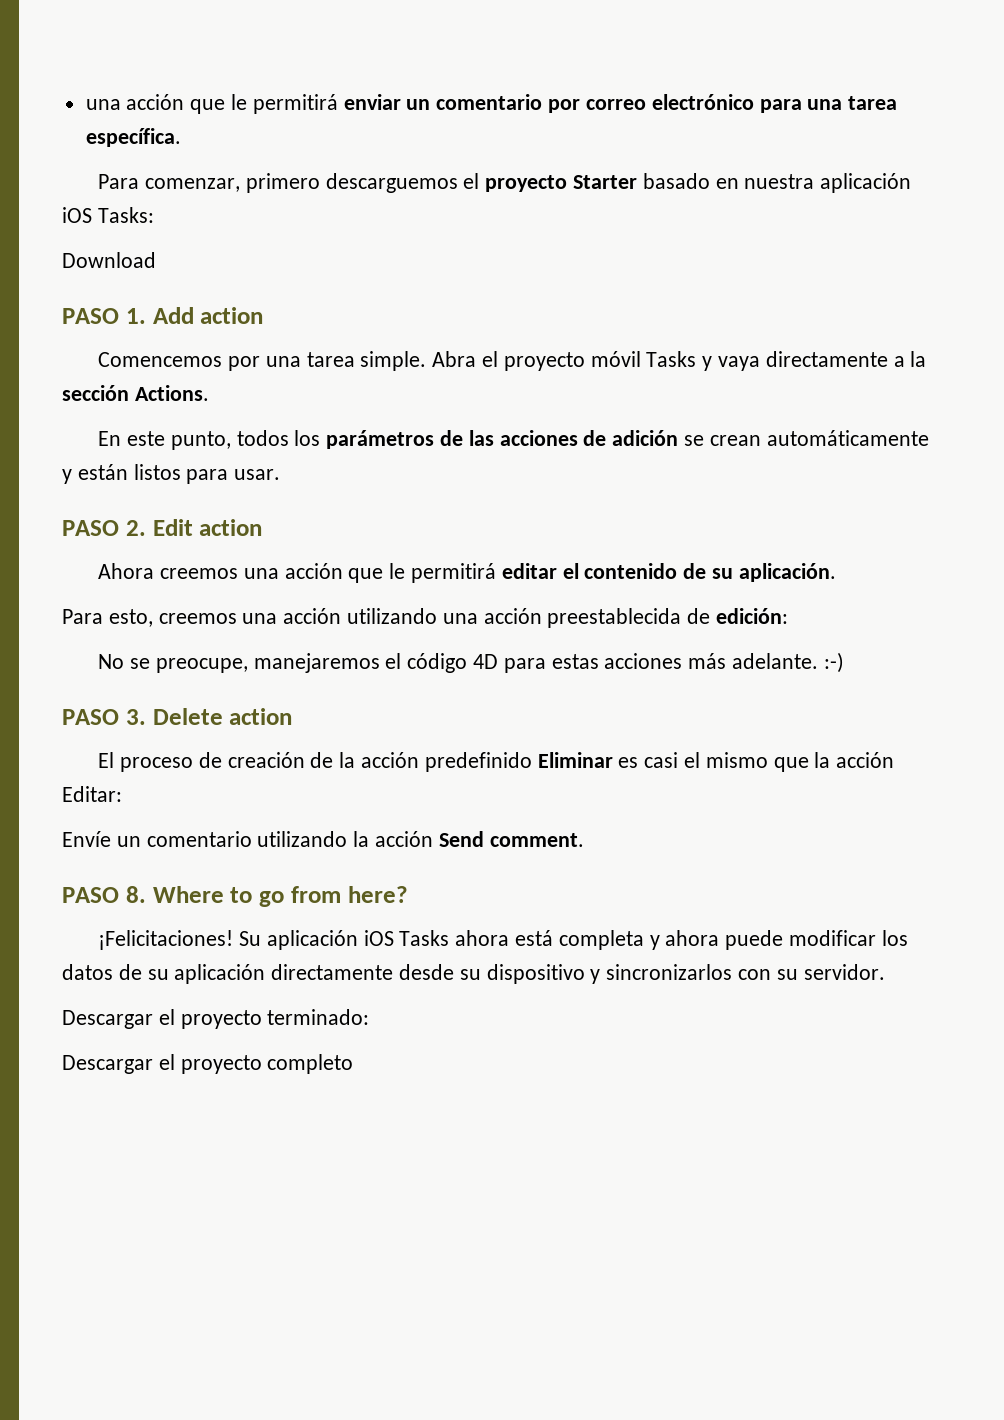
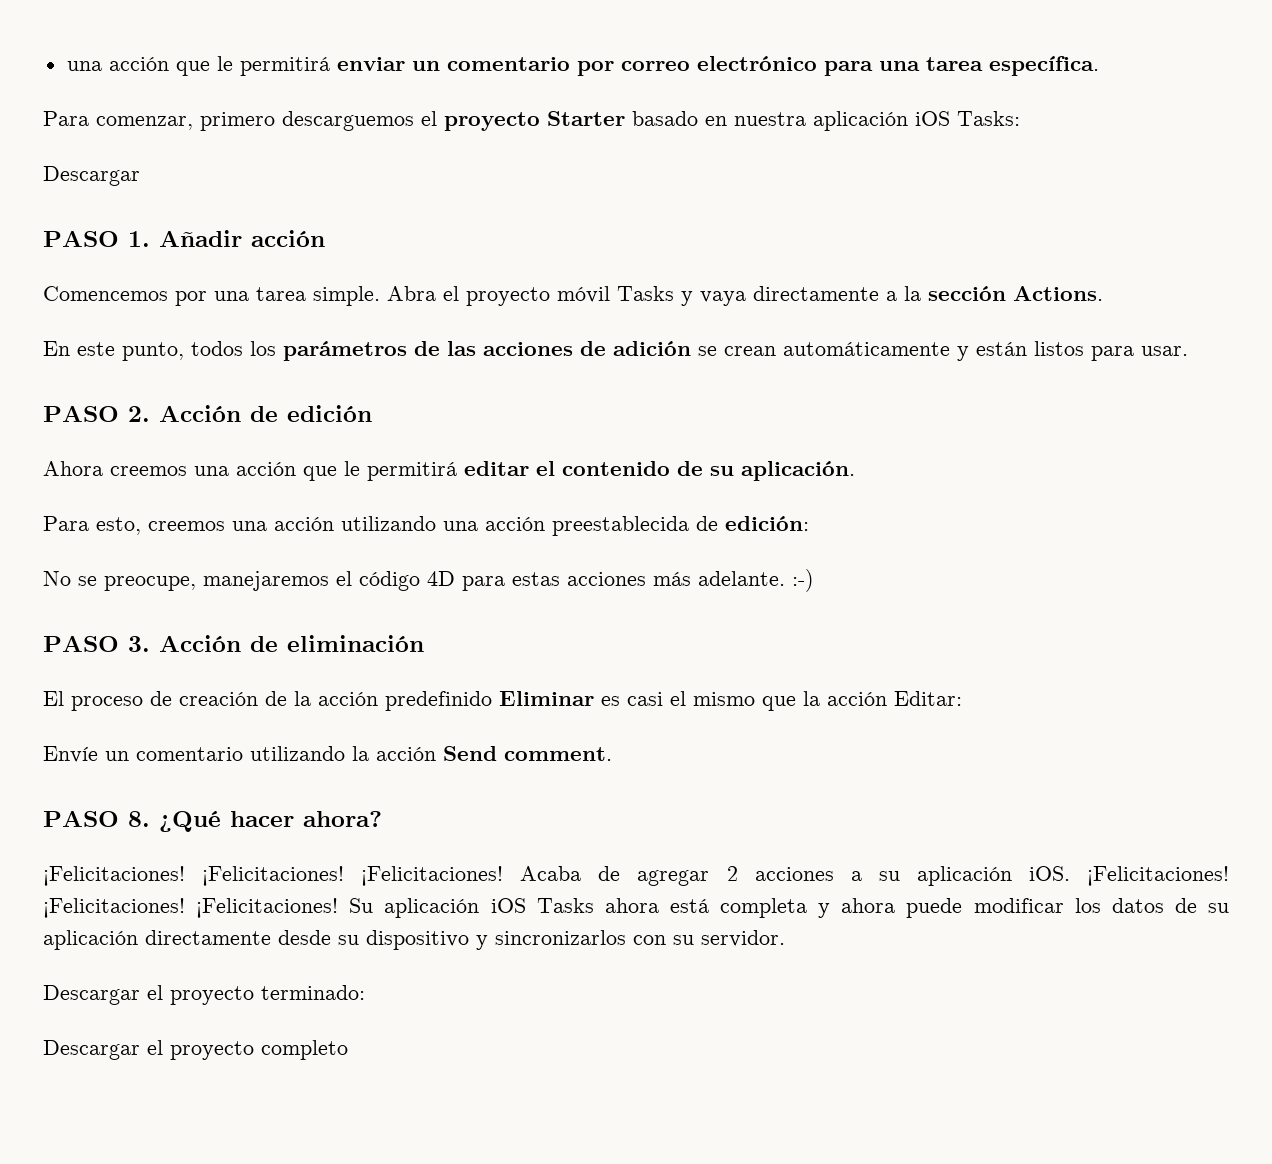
  Para comenzar, primero descarguemos el proyecto Starter basado en nuestra aplicación iOS Tasks:
- Download
+ Descargar
- PASO 1. Add action
+ PASO 1. Añadir acción
- PASO 2. Edit action
+ PASO 2. Acción de edición
- PASO 3. Delete action
+ PASO 3. Acción de eliminación
- PASO 8. Where to go from here?
- ¡Felicitaciones!
+ PASO 8. ¿Qué hacer ahora?
+ ¡Felicitaciones! ¡Felicitaciones! ¡Felicitaciones! Acaba de agregar 2 acciones a su aplicación iOS. ¡Felicitaciones! ¡Felicitaciones! ¡Felicitaciones!

